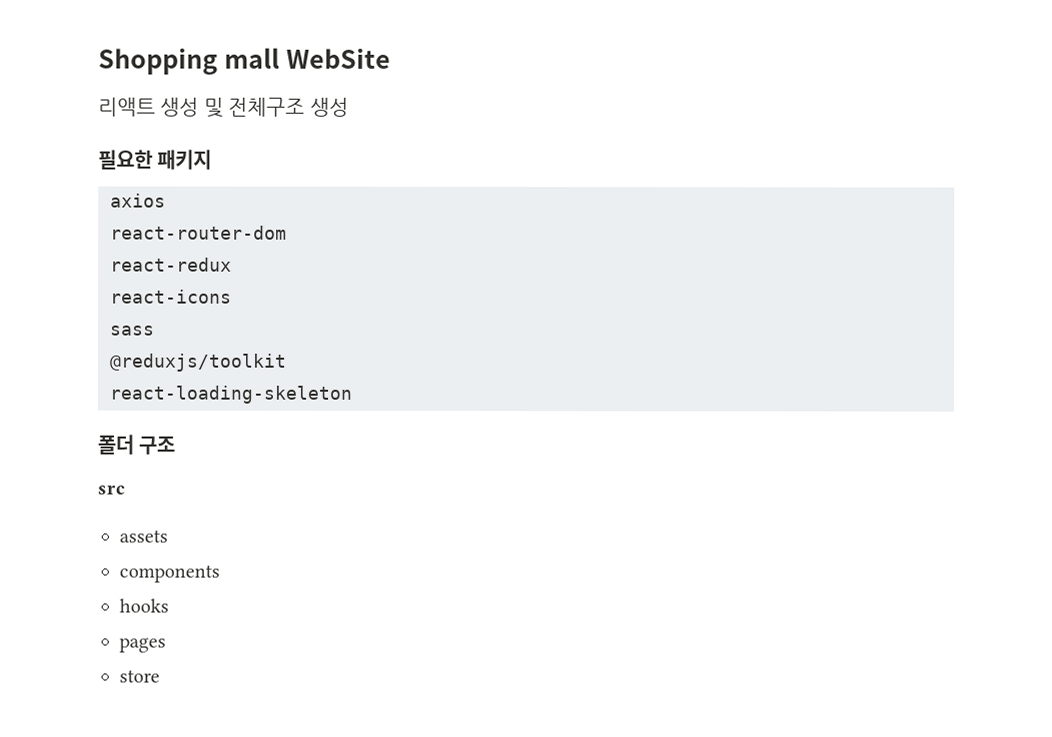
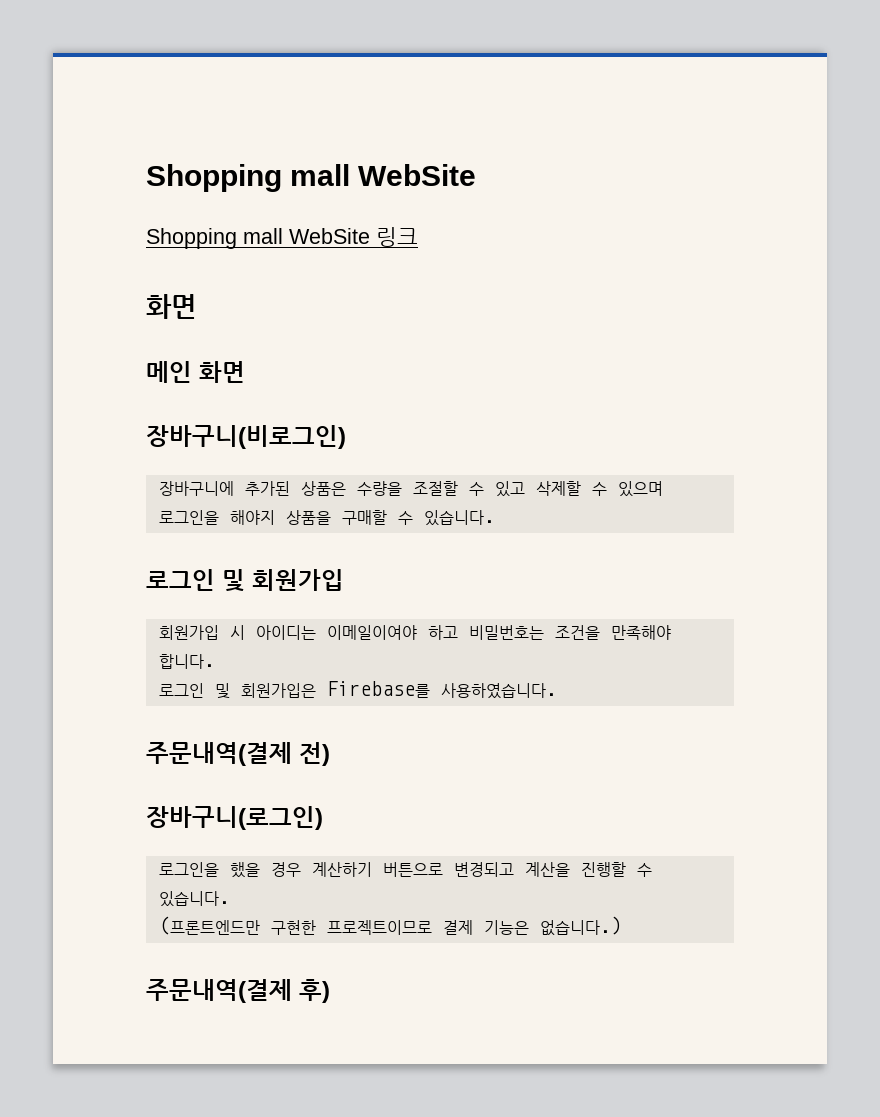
- 리액트 생성 및 전체구조 생성
- 필요한 패키지
- axios
- react-router-dom
- react-redux
- react-icons
- sass
- @reduxjs/toolkit
- react-loading-skeleton
- 폴더 구조
- src
- assets
- components
- hooks
- pages
- store
+ Shopping mall WebSite 링크
+ 화면
+ 메인 화면
+ 장바구니(비로그인)
+ 장바구니에 추가된 상품은 수량을 조절할 수 있고 삭제할 수 있으며 로그인을 해야지 상품을 구매할 수 있습니다.
+ 로그인 및 회원가입
+ 회원가입 시 아이디는 이메일이여야 하고 비밀번호는 조건을 만족해야 합니다.
+ 로그인 및 회원가입은 Firebase를 사용하였습니다.
+ 주문내역(결제 전)
+ 장바구니(로그인)
+ 로그인을 했을 경우 계산하기 버튼으로 변경되고 계산을 진행할 수 있습니다.
+ (프론트엔드만 구현한 프로젝트이므로 결제 기능은 없습니다.)
+ 주문내역(결제 후)

